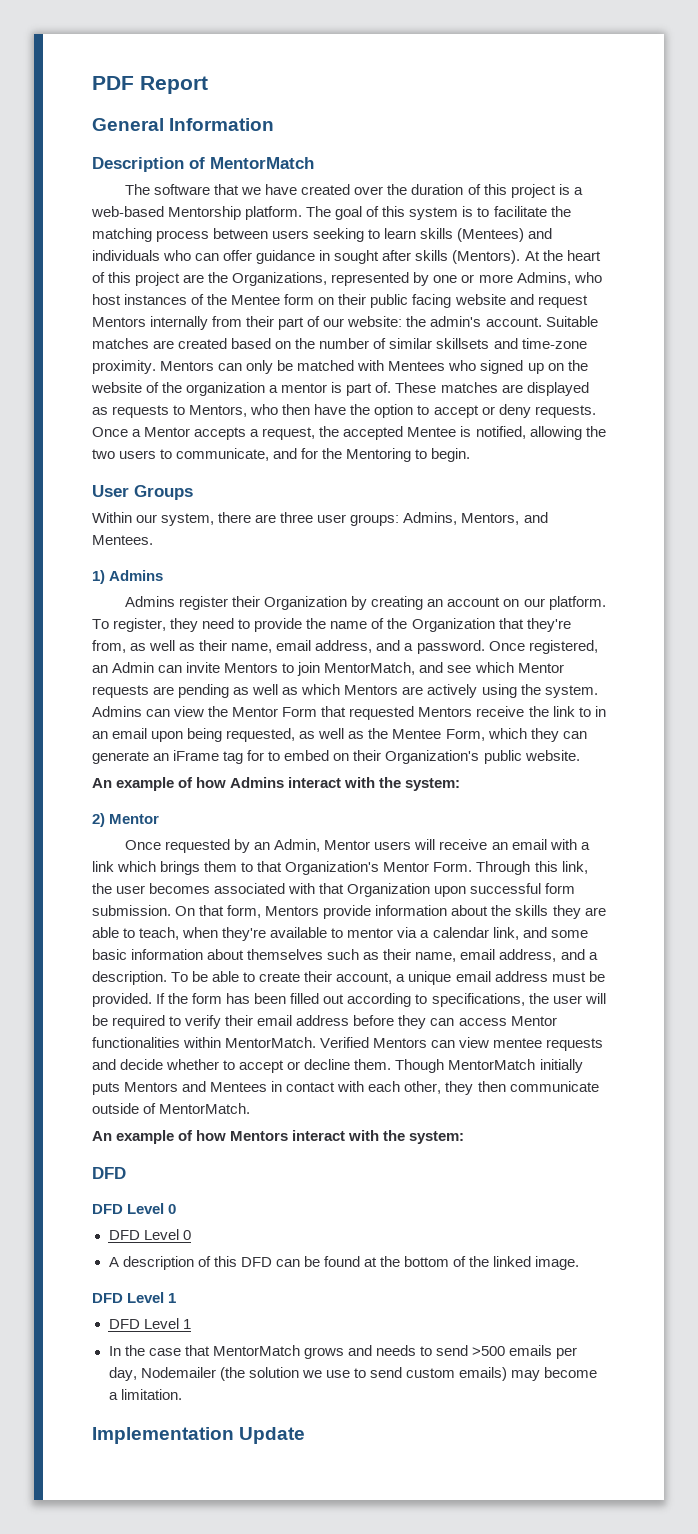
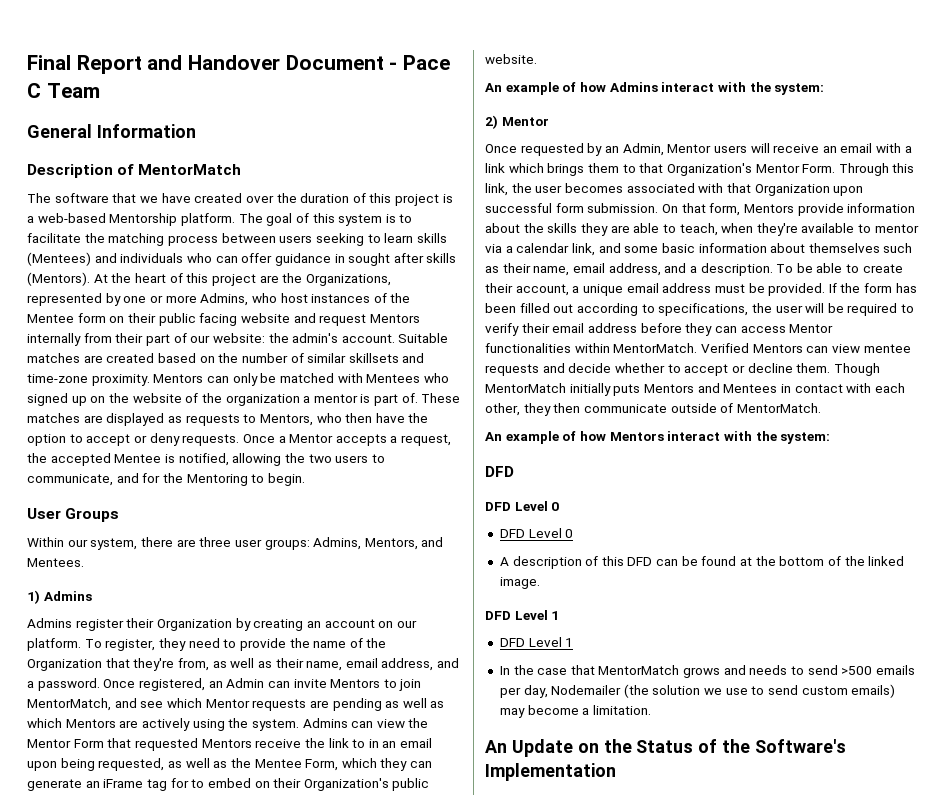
- PDF Report
+ Final Report and Handover Document - Pace C Team
- Implementation Update
+ An Update on the Status of the Software's Implementation

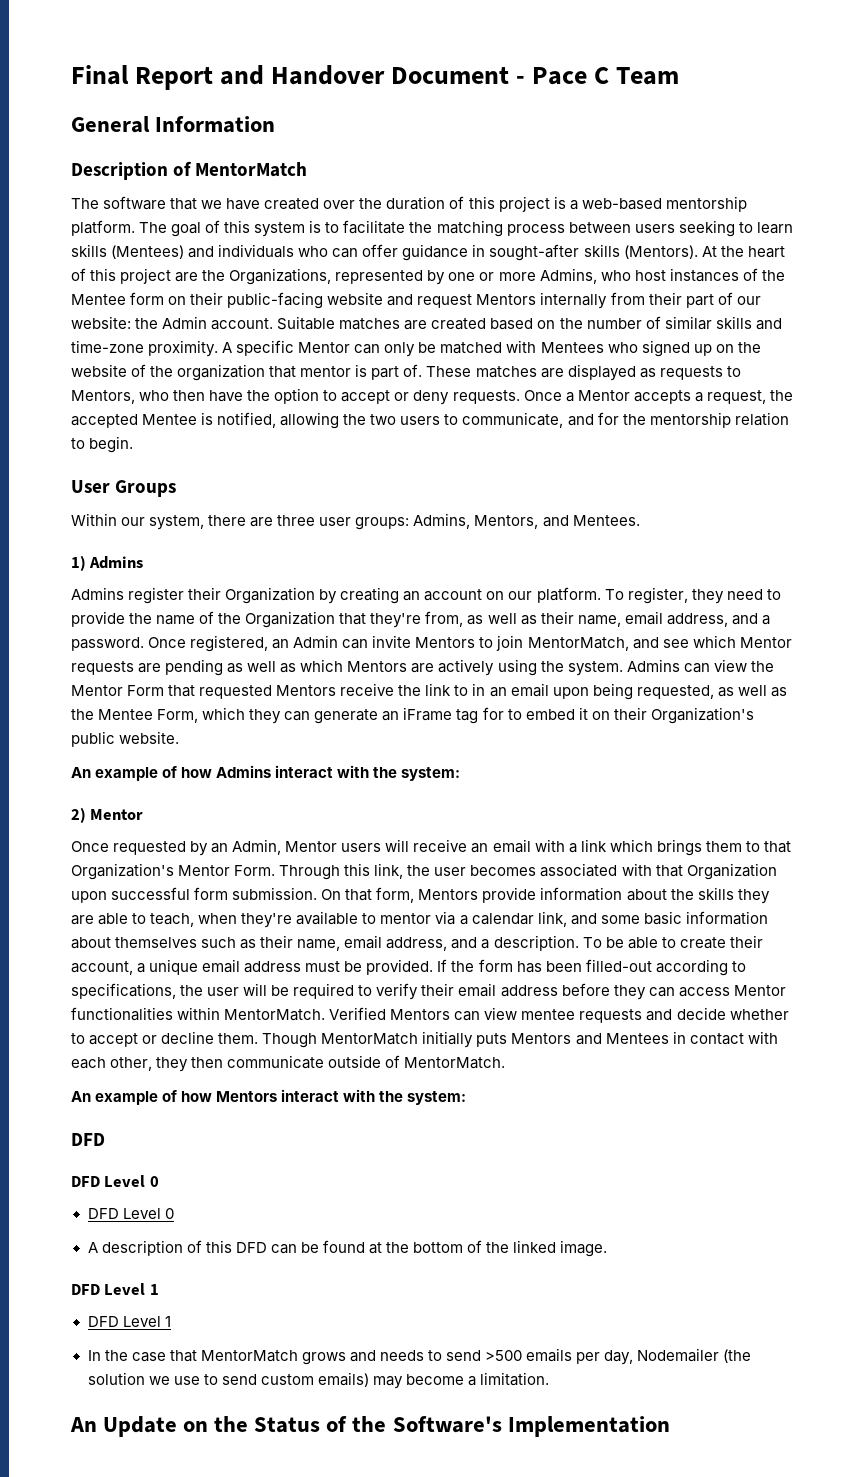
- The software that we have created over the duration of this project is a web-based Mentorship platform.
+ The software that we have created over the duration of this project is a web-based mentorship platform.
- The goal of this system is to facilitate the matching process between users seeking to learn skills (Mentees) and individuals who can offer guidance in sought after skills (Mentors).
+ The goal of this system is to facilitate the matching process between users seeking to learn skills (Mentees) and individuals who can offer guidance in sought-after skills (Mentors).
- At the heart of this project are the Organizations, represented by one or more Admins, who host instances of the Mentee form on their public facing website and request Mentors internally from their part of our website: the admin's account.
+ At the heart of this project are the Organizations, represented by one or more Admins, who host instances of the Mentee form on their public-facing website and request Mentors internally from their part of our website: the Admin account.
- Suitable matches are created based on the number of similar skillsets and time-zone proximity.
+ Suitable matches are created based on the number of similar skills and time-zone proximity.
- Mentors can only be matched with Mentees who signed up on the website of the organization a mentor is part of.
+ A specific Mentor can only be matched with Mentees who signed up on the website of the organization that mentor is part of.
- Once a Mentor accepts a request, the accepted Mentee is notified, allowing the two users to communicate, and for the Mentoring to begin.
+ Once a Mentor accepts a request, the accepted Mentee is notified, allowing the two users to communicate, and for the mentorship relation to begin.
- Admins can view the Mentor Form that requested Mentors receive the link to in an email upon being requested, as well as the Mentee Form, which they can generate an iFrame tag for to embed on their Organization's public website.
+ Admins can view the Mentor Form that requested Mentors receive the link to in an email upon being requested, as well as the Mentee Form, which they can generate an iFrame tag for to embed it on their Organization's public website.
- If the form has been filled out according to specifications, the user will be required to verify their email address before they can access Mentor functionalities within MentorMatch.
+ If the form has been filled-out according to specifications, the user will be required to verify their email address before they can access Mentor functionalities within MentorMatch.

